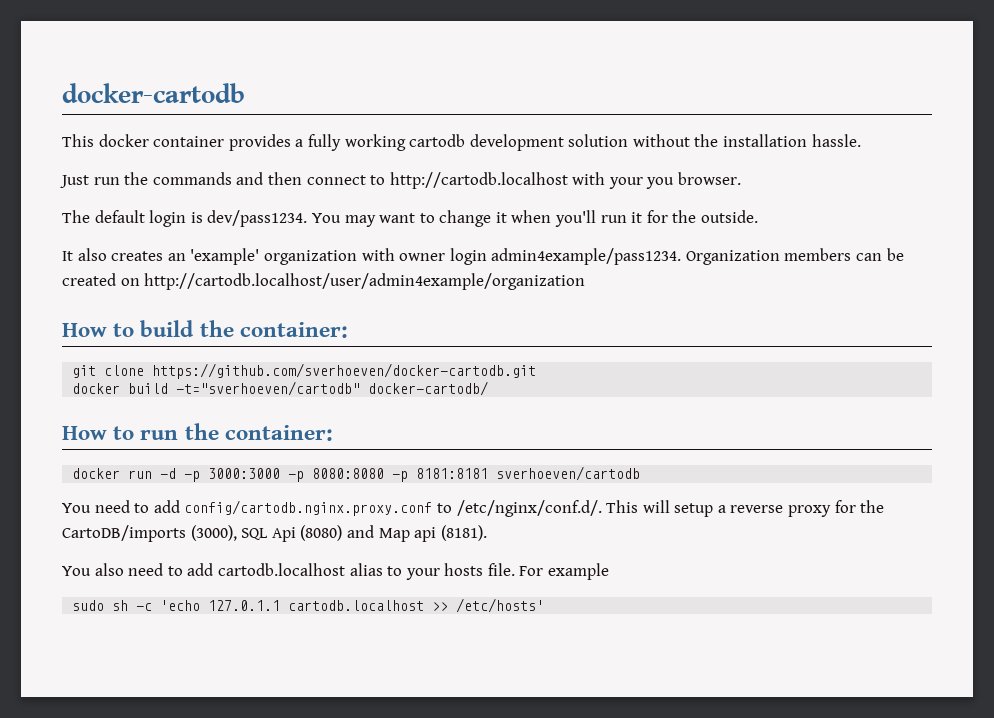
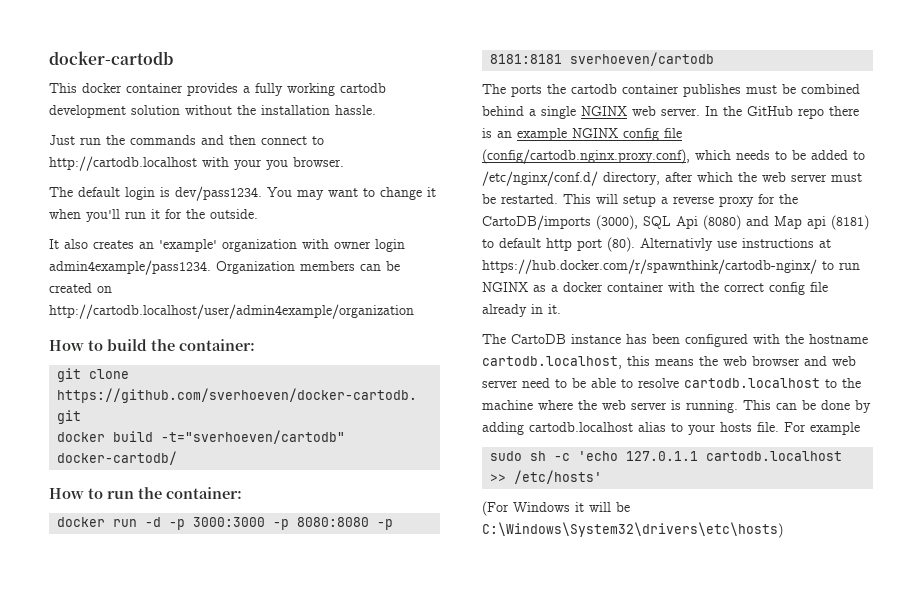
- You need to add config/cartodb.nginx.proxy.conf to /etc/nginx/conf.d/. This will setup a reverse proxy for the CartoDB/imports (3000), SQL Api (8080) and Map api (8181).
- You also need to add cartodb.localhost alias to your hosts file.
+ The ports the cartodb container publishes must be combined behind a single NGINX web server. In the GitHub repo there is an example NGINX config file (config/cartodb.nginx.proxy.conf), which needs to be added to /etc/nginx/conf.d/ directory, after which the web server must be restarted. This will setup a reverse proxy for the CartoDB/imports (3000), SQL Api (8080) and Map api (8181) to default http port (80). Alternativly use instructions at https://hub.docker.com/r/spawnthink/cartodb-nginx/ to run NGINX as a docker container with the correct config file already in it.
+ The CartoDB instance has been configured with the hostname cartodb.localhost, this means the web browser and web server need to be able to resolve cartodb.localhost to the machine where the web server is running. This can be done by adding cartodb.localhost alias to your hosts file.
+ (For Windows it will be C:\Windows\System32\drivers\etc\hosts)

